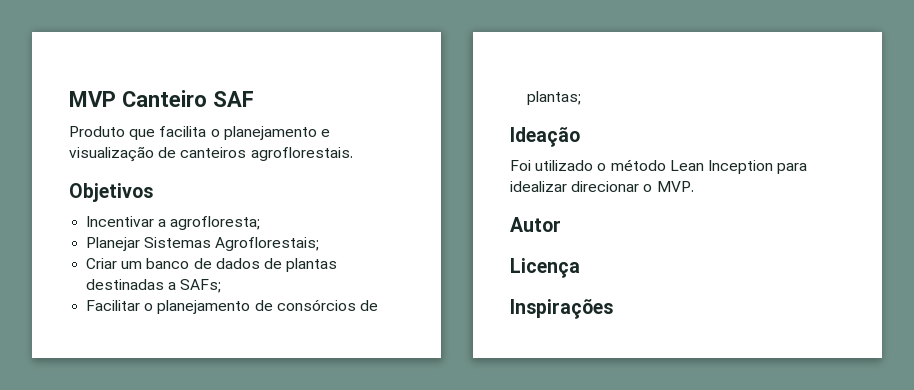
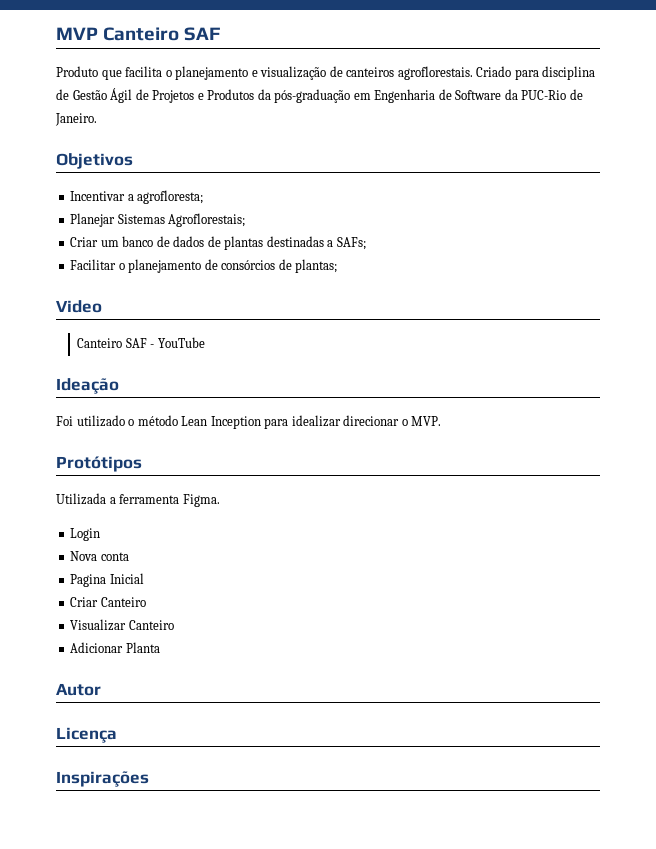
+ Criado para disciplina de Gestão Ágil de Projetos e Produtos da pós-graduação em Engenharia de Software da PUC-Rio de Janeiro.
+ Video
+ Canteiro SAF - YouTube
+ Protótipos
+ Utilizada a ferramenta Figma.
+ Login
+ Nova conta
+ Pagina Inicial
+ Criar Canteiro
+ Visualizar Canteiro
+ Adicionar Planta

